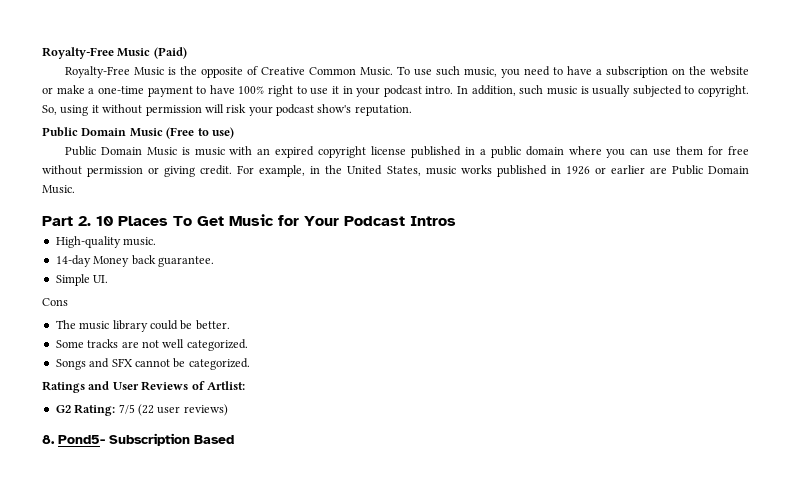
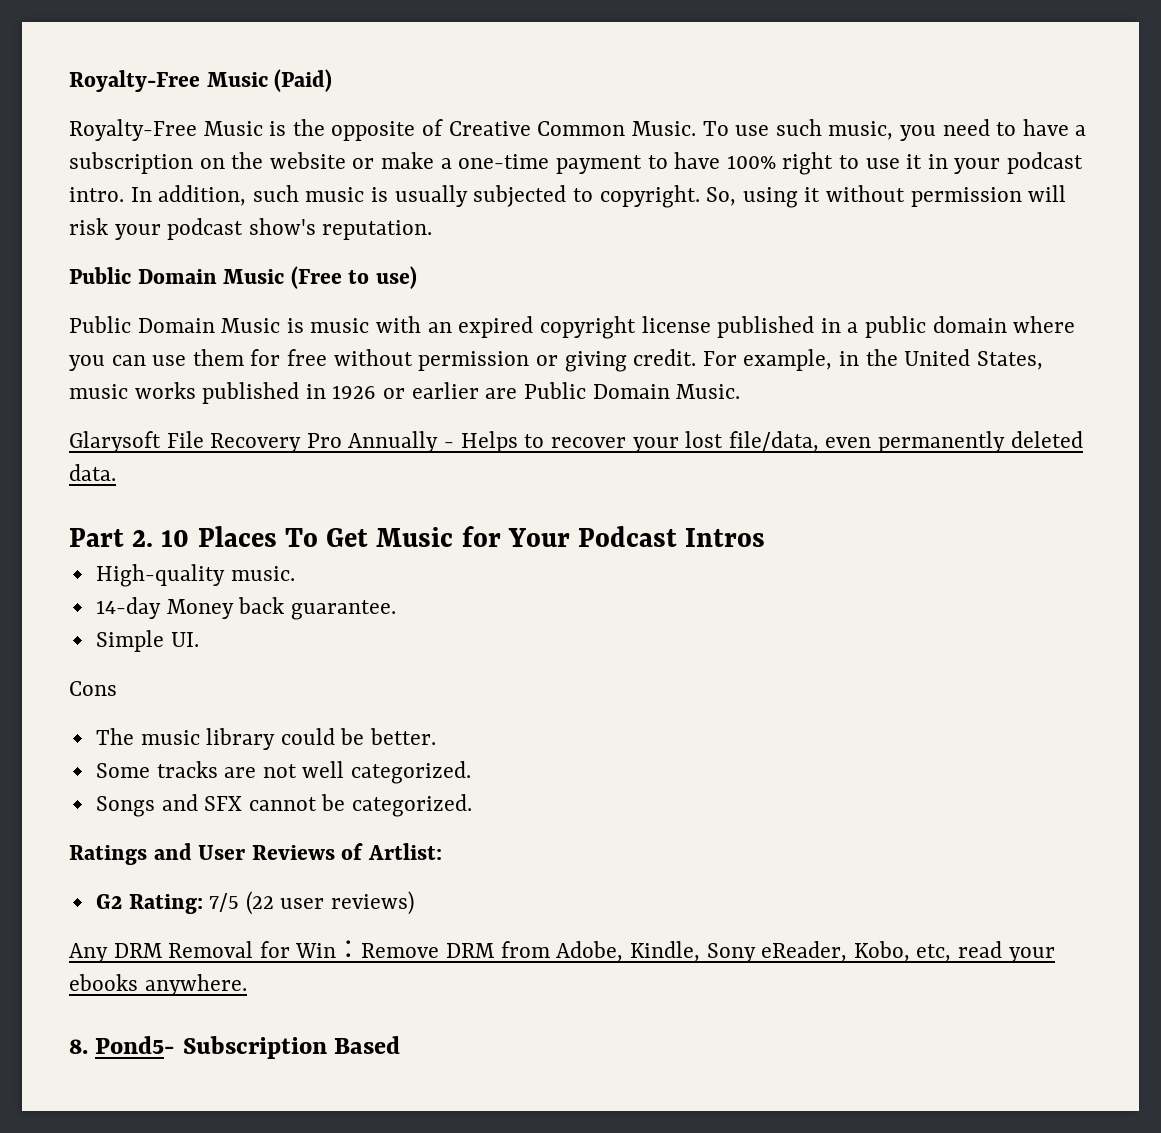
+ Glarysoft File Recovery Pro Annually - Helps to recover your lost file/data, even permanently deleted data.
+ Any DRM Removal for Win：Remove DRM from Adobe, Kindle, Sony eReader, Kobo, etc, read your ebooks anywhere.

